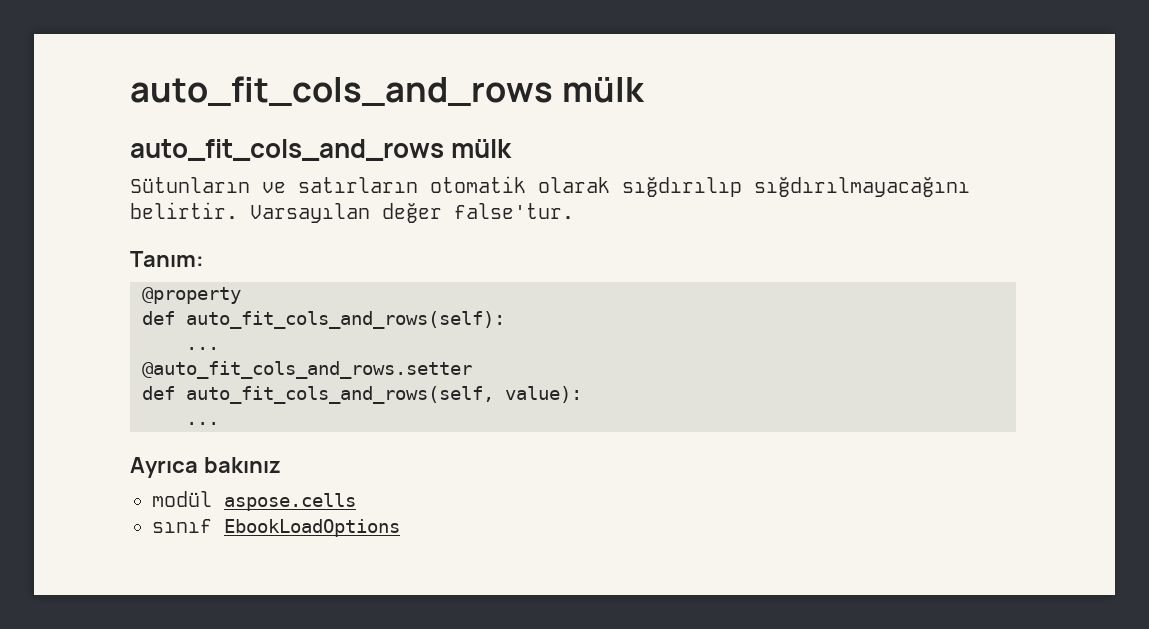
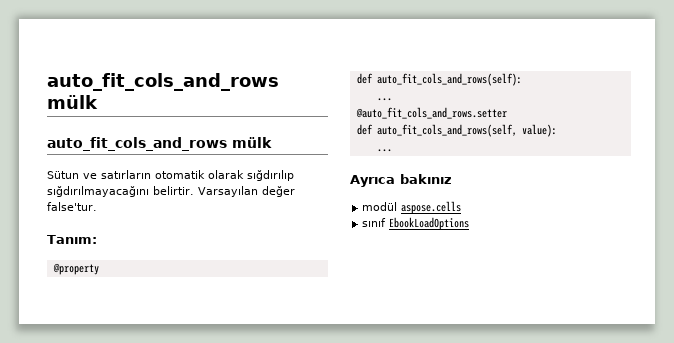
- Sütunların ve satırların otomatik olarak sığdırılıp sığdırılmayacağını belirtir.
+ Sütun ve satırların otomatik olarak sığdırılıp sığdırılmayacağını belirtir.

